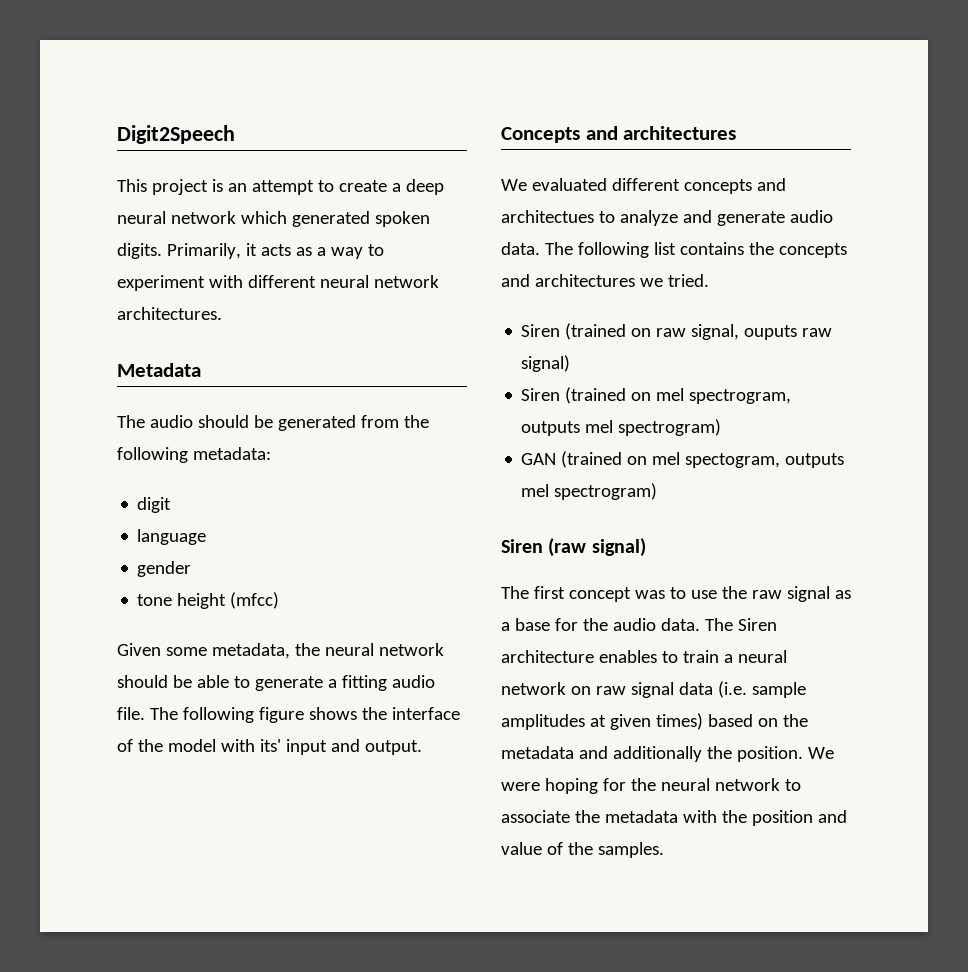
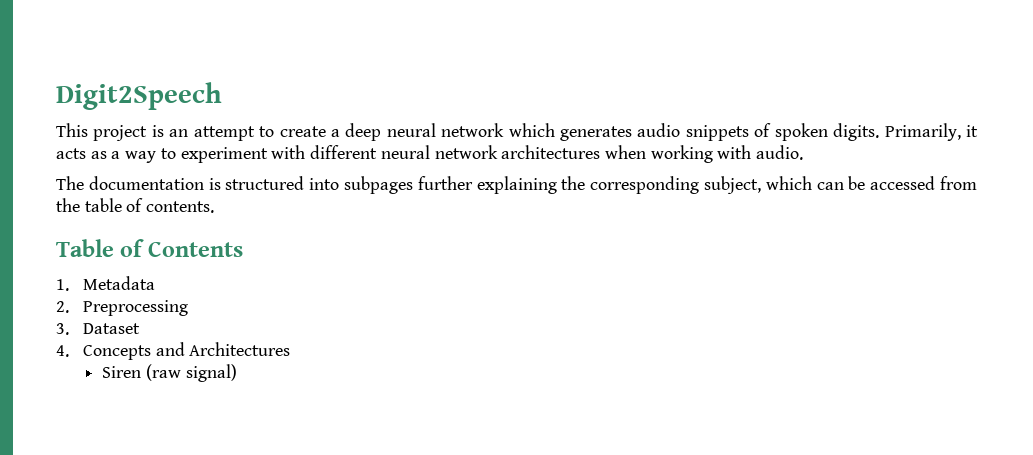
- This project is an attempt to create a deep neural network which generated spoken digits.
+ This project is an attempt to create a deep neural network which generates audio snippets of spoken digits.
- Primarily, it acts as a way to experiment with different neural network architectures.
- Metadata
- The audio should be generated from the following metadata:
- digit
- language
- gender
- tone height (mfcc)
- Given some metadata, the neural network should be able to generate a fitting audio file. The following figure shows the interface of the model with its' input and output.
- Concepts and architectures
- We evaluated different concepts and architectues to analyze and generate audio data. The following list contains the concepts and architectures we tried.
- Siren (trained on raw signal, ouputs raw signal)
- Siren (trained on mel spectrogram, outputs mel spectrogram)
- GAN (trained on mel spectogram, outputs mel spectrogram)
+ Primarily, it acts as a way to experiment with different neural network architectures when working with audio.
+ The documentation is structured into subpages further explaining the corresponding subject, which can be accessed from the table of contents.
+ Table of Contents
+ 1. Metadata
+ 2. Preprocessing
+ 3. Dataset
+ 4. Concepts and Architectures
  Siren (raw signal)
- The first concept was to use the raw signal as a base for the audio data. The Siren architecture enables to train a neural network on raw signal data (i.e. sample amplitudes at given times) based on the metadata and additionally the position. We were hoping for the neural network to associate the metadata with the position and value of the samples.

